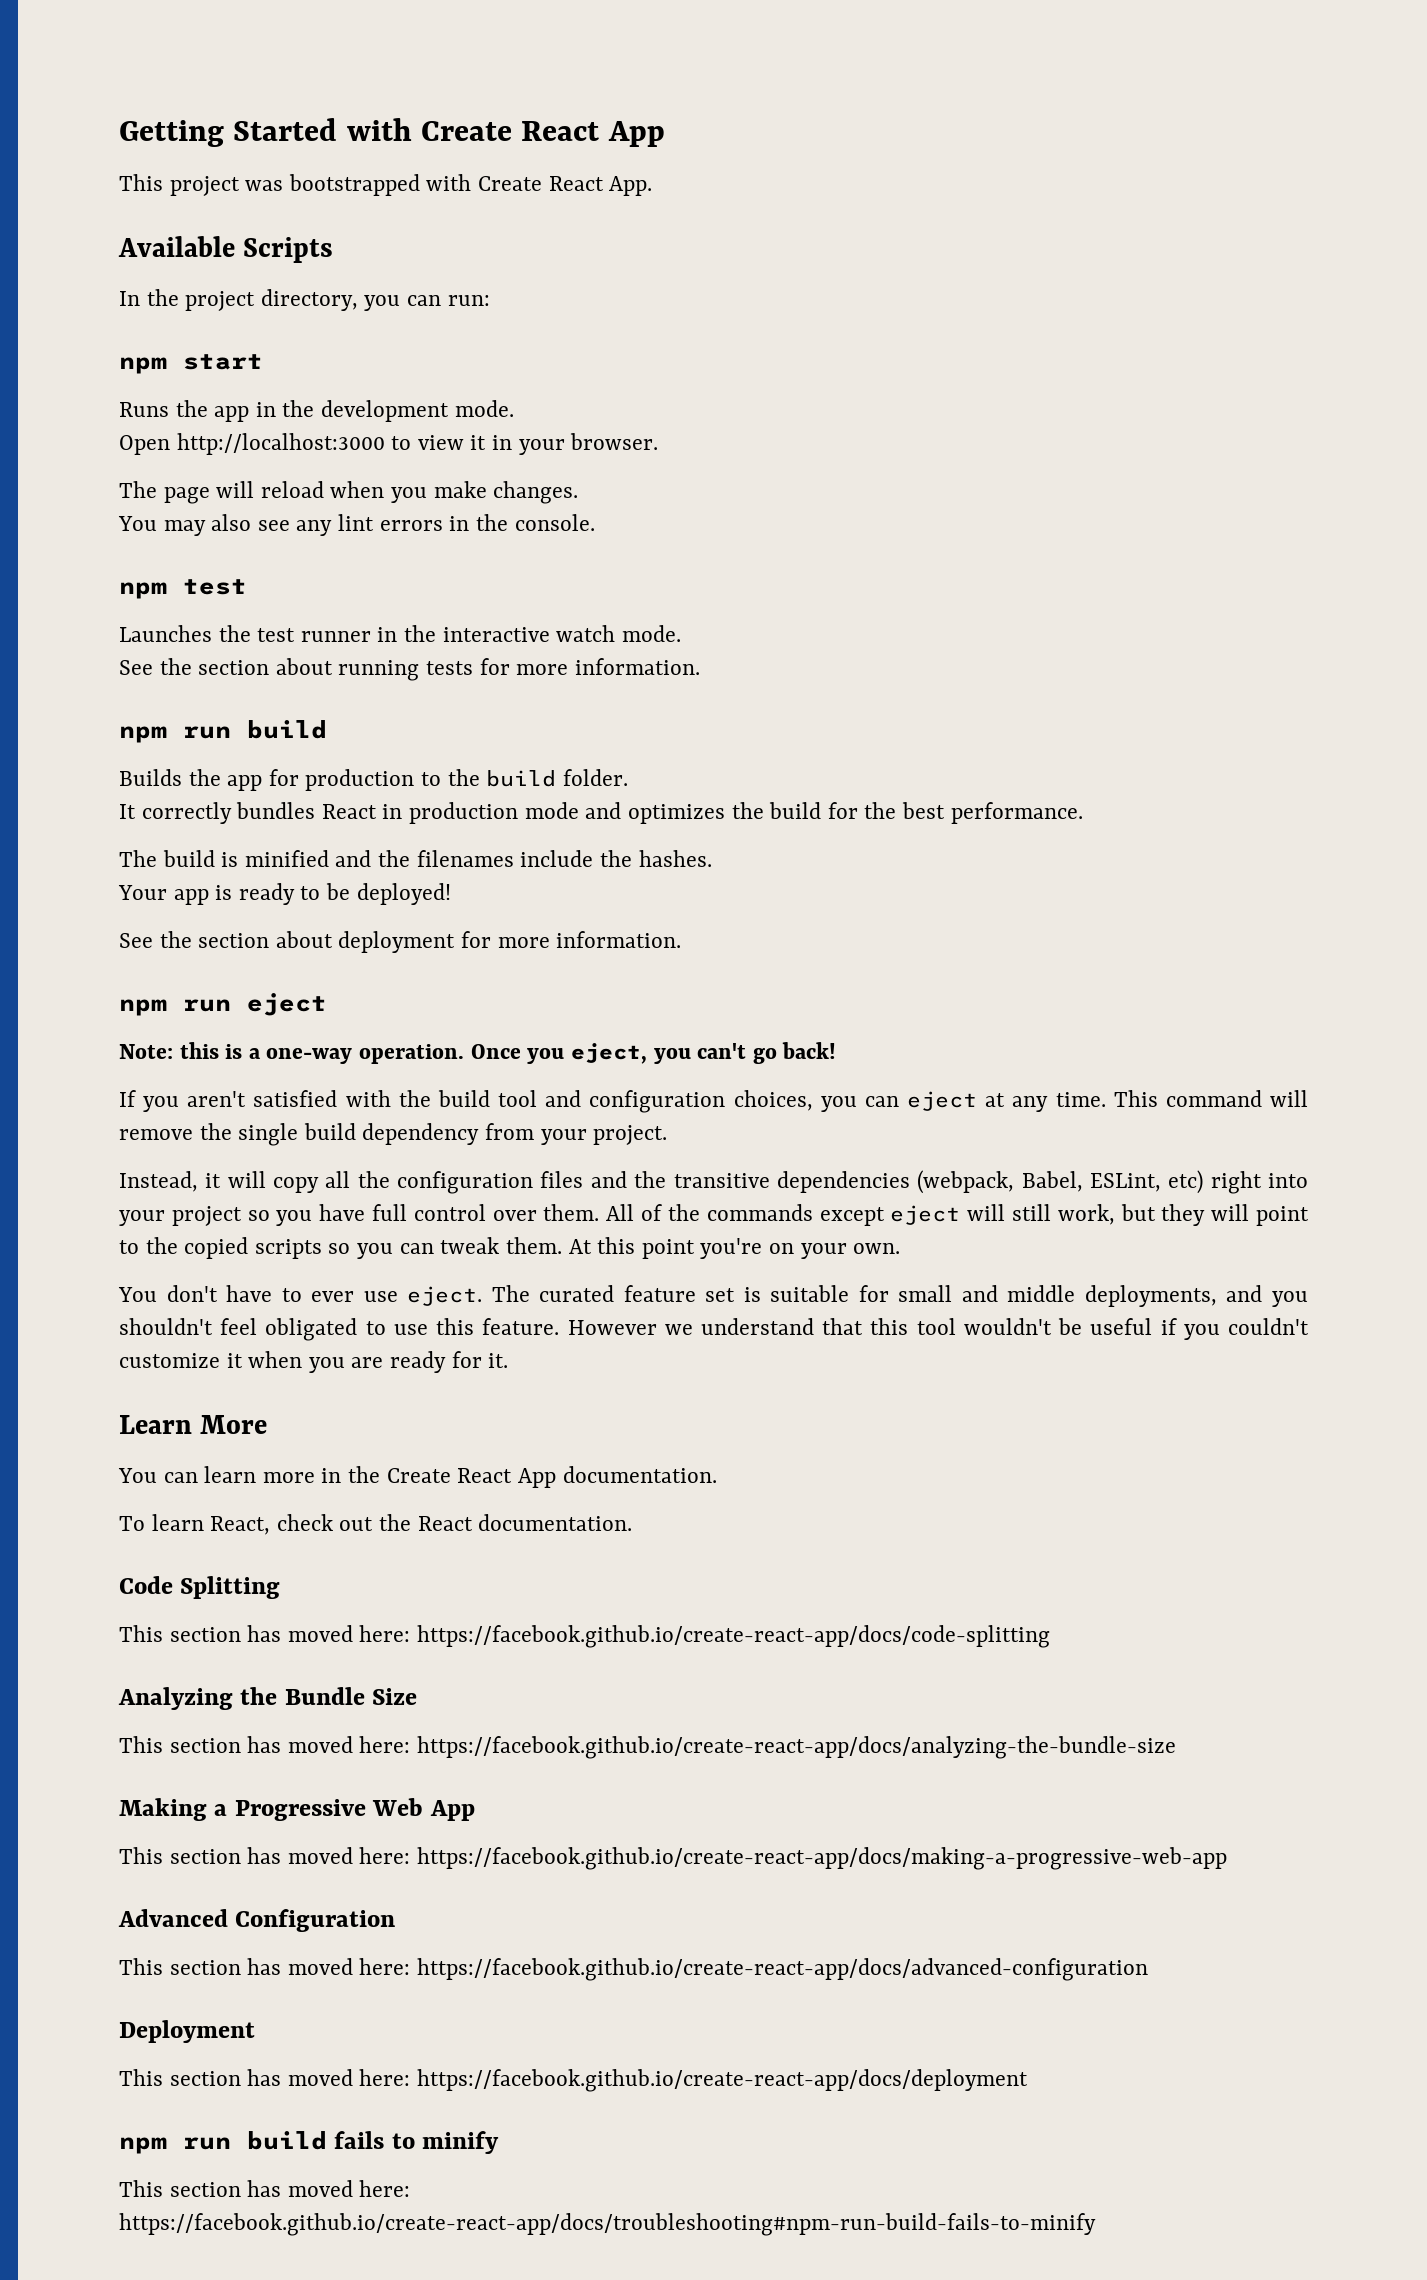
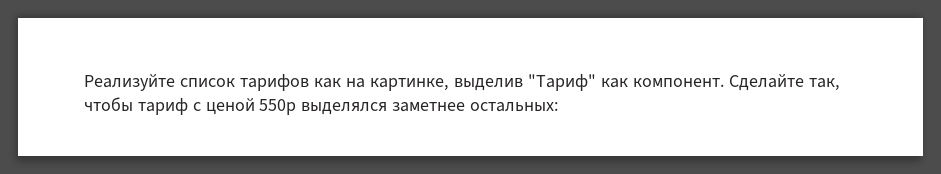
- Getting Started with Create React App
- This project was bootstrapped with Create React App.
- Available Scripts
- In the project directory, you can run:
- npm start
- Runs the app in the development mode.
- Open http://localhost:3000 to view it in your browser.
- The page will reload when you make changes.
- You may also see any lint errors in the console.
- npm test
- Launches the test runner in the interactive watch mode.
- See the section about running tests for more information.
- npm run build
- Builds the app for production to the build folder.
- It correctly bundles React in production mode and optimizes the build for the best performance.
- The build is minified and the filenames include the hashes.
- Your app is ready to be deployed!
- See the section about deployment for more information.
- npm run eject
- Note: this is a one-way operation. Once you eject, you can't go back!
- If you aren't satisfied with the build tool and configuration choices, you can eject at any time. This command will remove the single build dependency from your project.
- Instead, it will copy all the configuration files and the transitive dependencies (webpack, Babel, ESLint, etc) right into your project so you have full control over them. All of the commands except eject will still work, but they will point to the copied scripts so you can tweak them. At this point you're on your own.
- You don't have to ever use eject. The curated feature set is suitable for small and middle deployments, and you shouldn't feel obligated to use this feature. However we understand that this tool wouldn't be useful if you couldn't customize it when you are ready for it.
- Learn More
- You can learn more in the Create React App documentation.
- To learn React, check out the React documentation.
- Code Splitting
- This section has moved here: https://facebook.github.io/create-react-app/docs/code-splitting
- Analyzing the Bundle Size
- This section has moved here: https://facebook.github.io/create-react-app/docs/analyzing-the-bundle-size
- Making a Progressive Web App
- This section has moved here: https://facebook.github.io/create-react-app/docs/making-a-progressive-web-app
- Advanced Configuration
- This section has moved here: https://facebook.github.io/create-react-app/docs/advanced-configuration
- Deployment
- This section has moved here: https://facebook.github.io/create-react-app/docs/deployment
- npm run build fails to minify
- This section has moved here: https://facebook.github.io/create-react-app/docs/troubleshooting#npm-run-build-fails-to-minify
+ Реализуйте список тарифов как на картинке, выделив "Тариф" как компонент. Сделайте так, чтобы тариф с ценой 550р выделялся заметнее остальных:

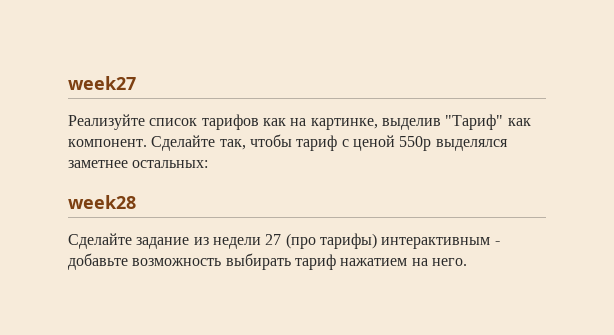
+ week27
+ week28
+ Сделайте задание из недели 27 (про тарифы) интерактивным - добавьте возможность выбирать тариф нажатием на него.

